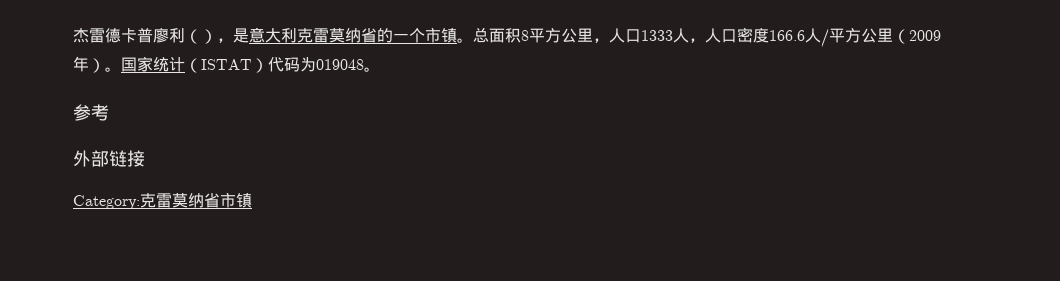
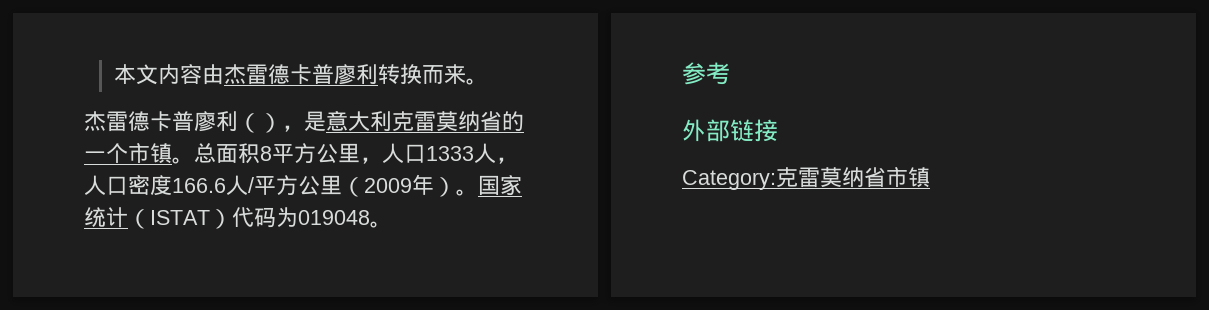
+ 本文内容由杰雷德卡普廖利转换而来。

